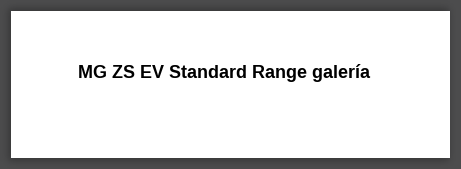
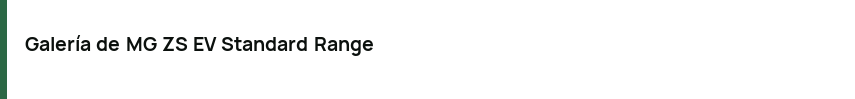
- MG ZS EV Standard Range galería
+ Galería de MG ZS EV Standard Range

